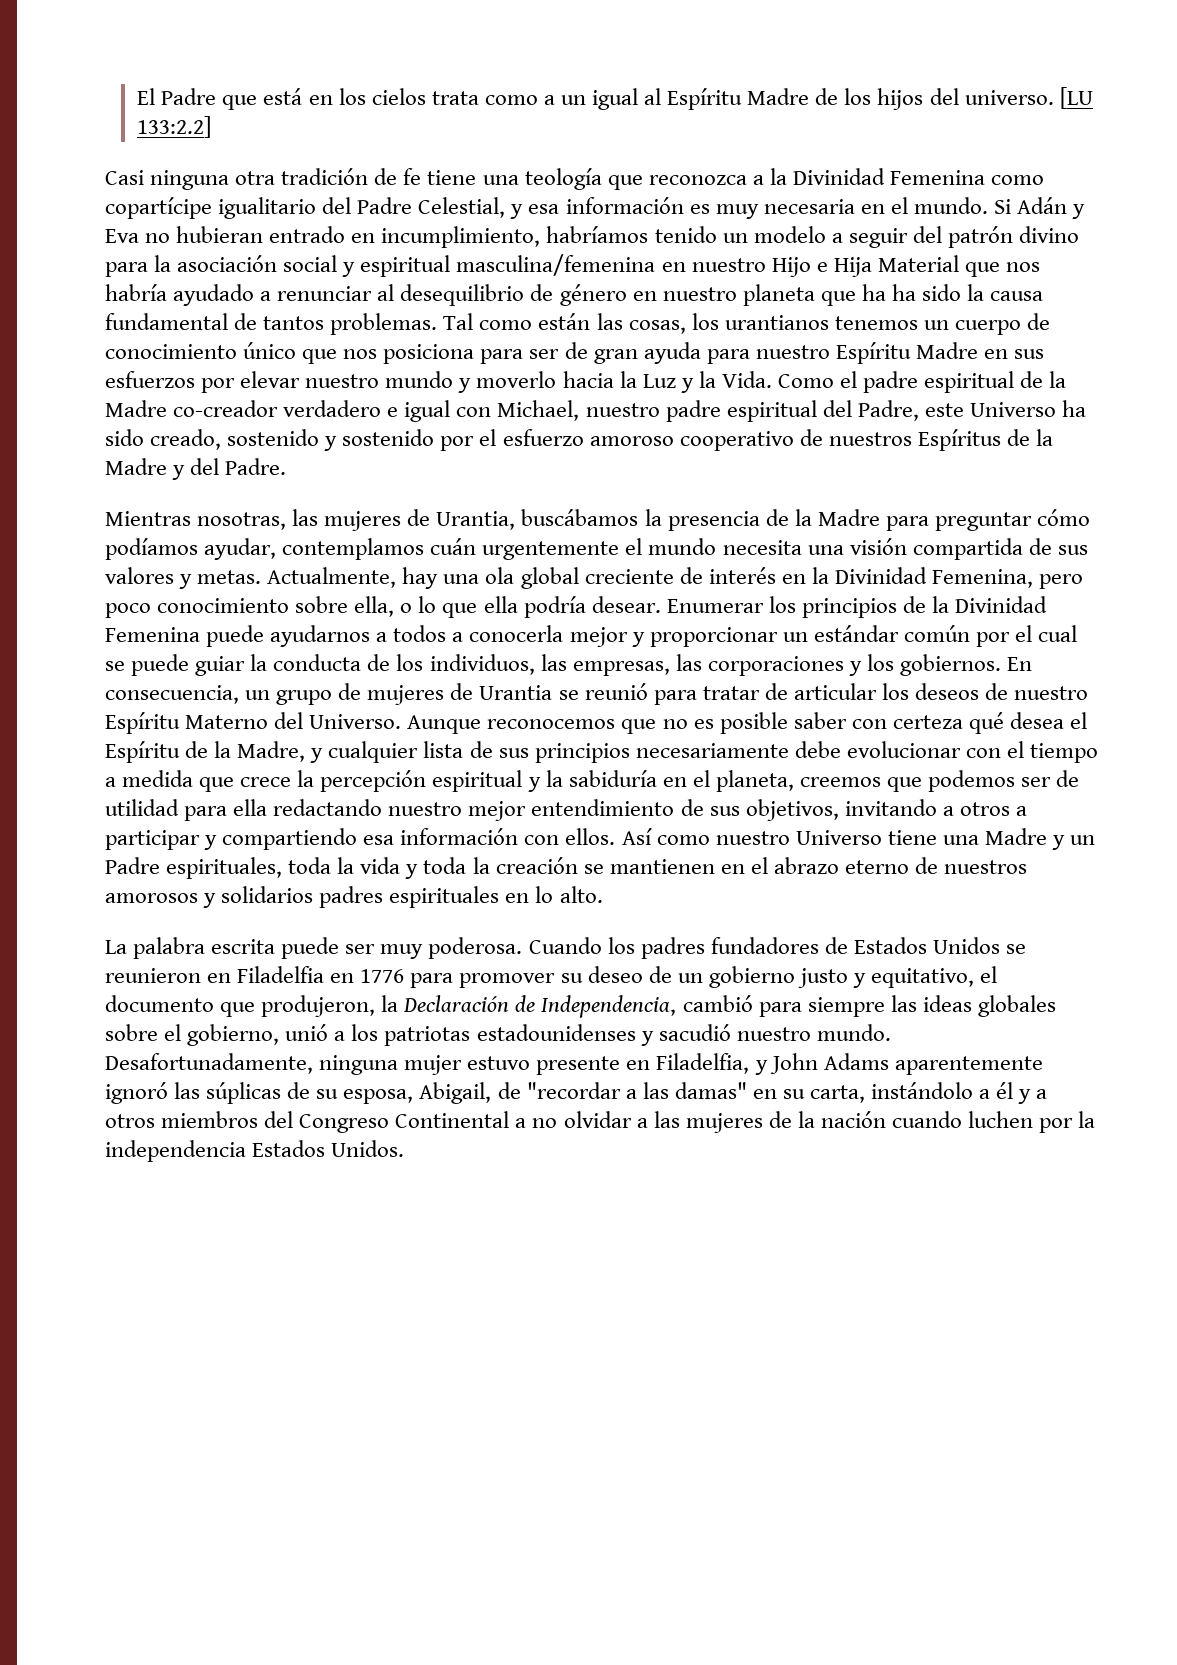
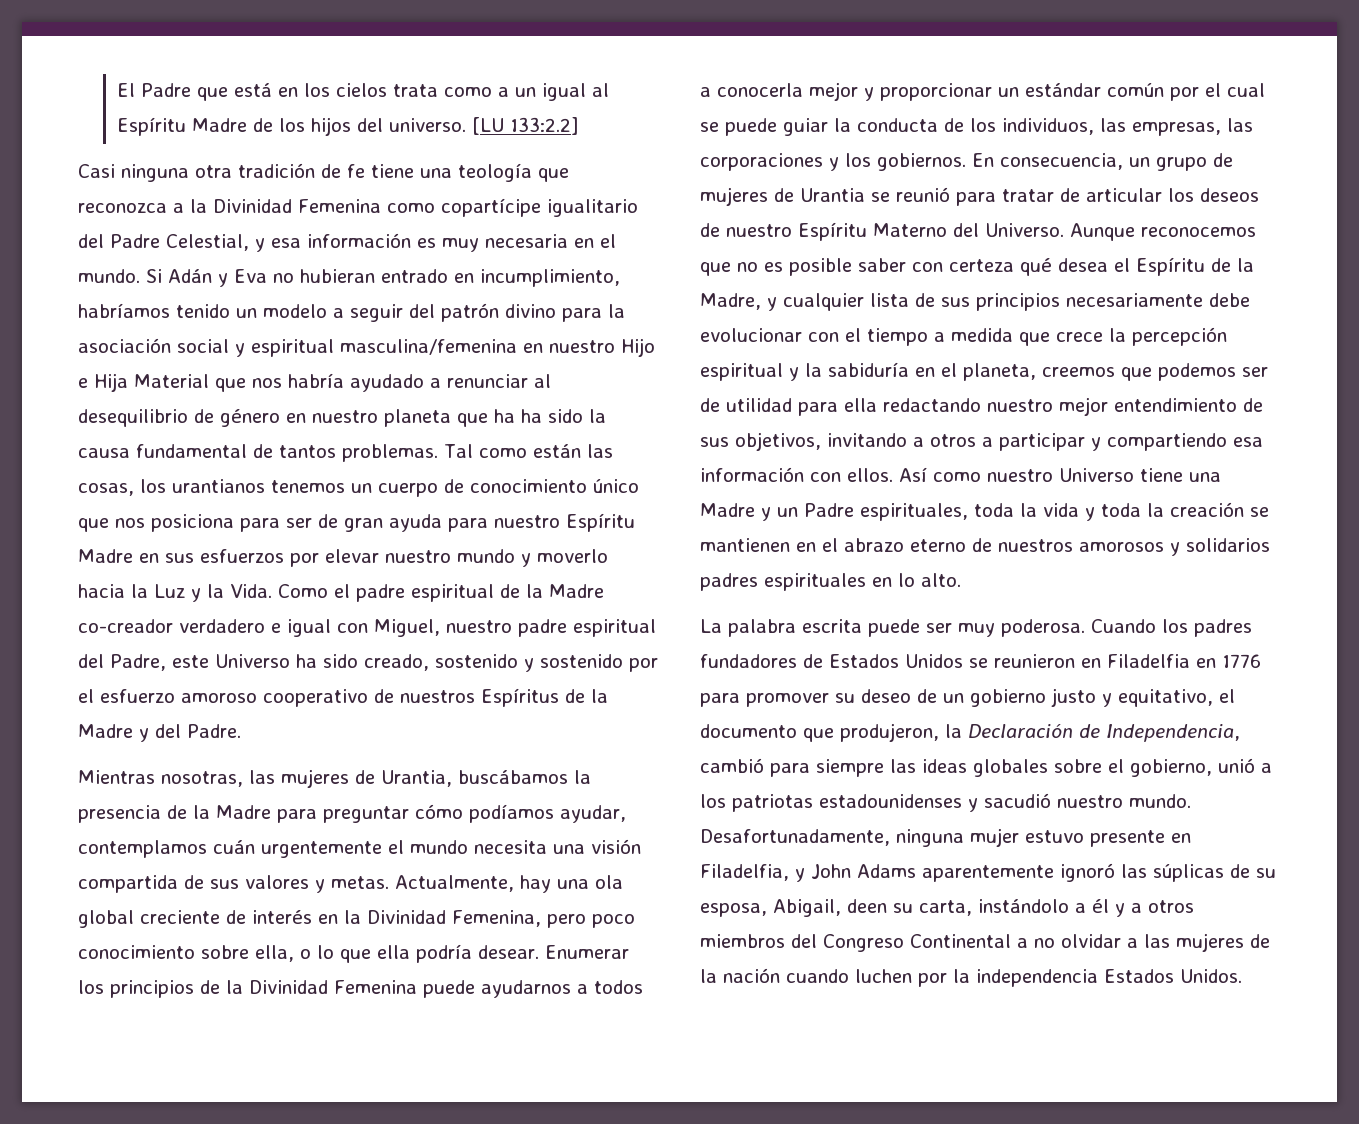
- Como el padre espiritual de la Madre co-creador verdadero e igual con Michael, nuestro padre espiritual del Padre, este Universo ha sido creado, sostenido y sostenido por el esfuerzo amoroso cooperativo de nuestros Espíritus de la Madre y del Padre.
+ Como el padre espiritual de la Madre co-creador verdadero e igual con Miguel, nuestro padre espiritual del Padre, este Universo ha sido creado, sostenido y sostenido por el esfuerzo amoroso cooperativo de nuestros Espíritus de la Madre y del Padre.
- Desafortunadamente, ninguna mujer estuvo presente en Filadelfia, y John Adams aparentemente ignoró las súplicas de su esposa, Abigail, de "recordar a las damas" en su carta, instándolo a él y a otros miembros del Congreso Continental a no olvidar a las mujeres de la nación cuando luchen por la independencia Estados Unidos.
+ Desafortunadamente, ninguna mujer estuvo presente en Filadelfia, y John Adams aparentemente ignoró las súplicas de su esposa, Abigail, deen su carta, instándolo a él y a otros miembros del Congreso Continental a no olvidar a las mujeres de la nación cuando luchen por la independencia Estados Unidos.

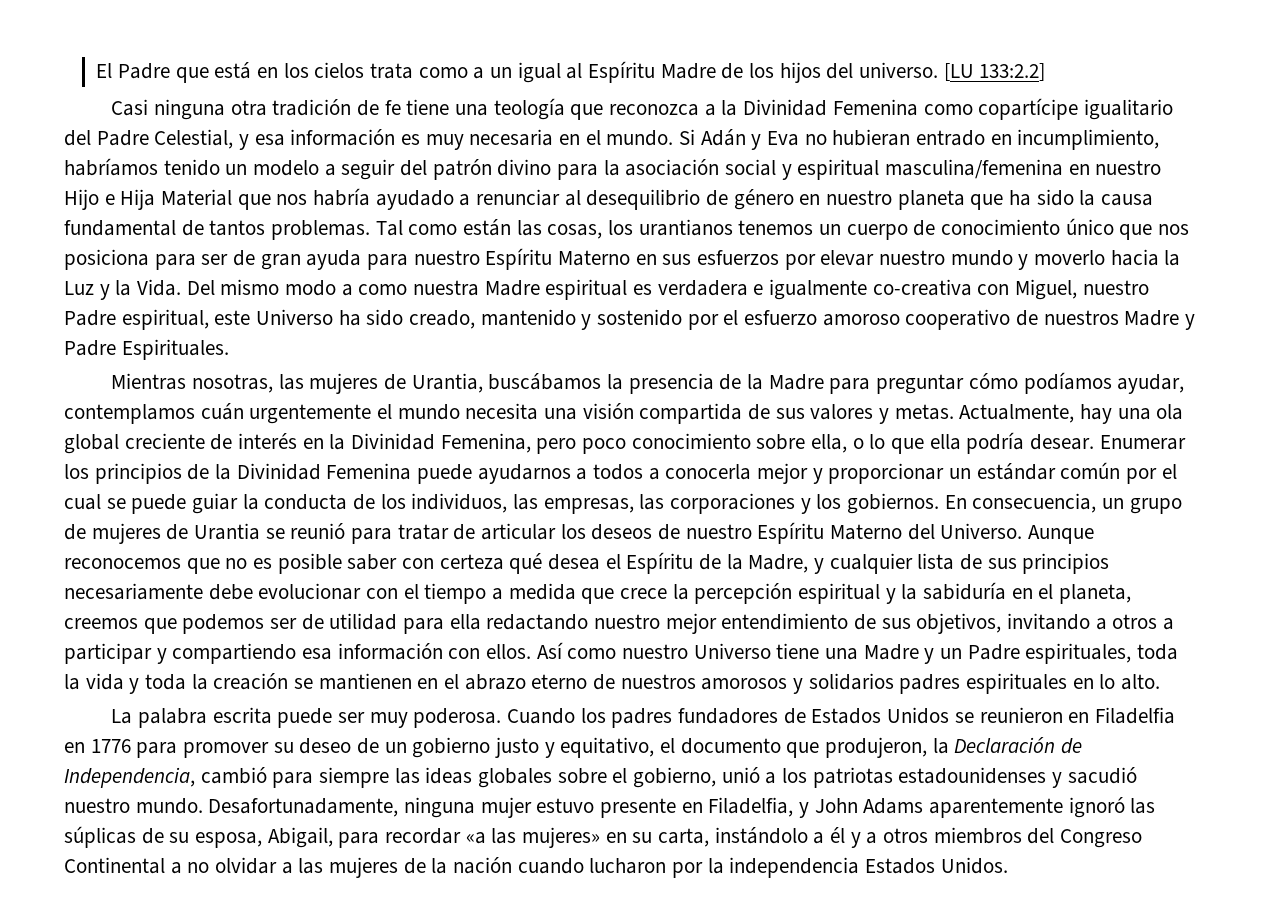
- Si Adán y Eva no hubieran entrado en incumplimiento, habríamos tenido un modelo a seguir del patrón divino para la asociación social y espiritual masculina/femenina en nuestro Hijo e Hija Material que nos habría ayudado a renunciar al desequilibrio de género en nuestro planeta que ha ha sido la causa fundamental de tantos problemas.
+ Si Adán y Eva no hubieran entrado en incumplimiento, habríamos tenido un modelo a seguir del patrón divino para la asociación social y espiritual masculina/femenina en nuestro Hijo e Hija Material que nos habría ayudado a renunciar al desequilibrio de género en nuestro planeta que ha sido la causa fundamental de tantos problemas.
- Tal como están las cosas, los urantianos tenemos un cuerpo de conocimiento único que nos posiciona para ser de gran ayuda para nuestro Espíritu Madre en sus esfuerzos por elevar nuestro mundo y moverlo hacia la Luz y la Vida.
+ Tal como están las cosas, los urantianos tenemos un cuerpo de conocimiento único que nos posiciona para ser de gran ayuda para nuestro Espíritu Materno en sus esfuerzos por elevar nuestro mundo y moverlo hacia la Luz y la Vida.
- Como el padre espiritual de la Madre co-creador verdadero e igual con Miguel, nuestro padre espiritual del Padre, este Universo ha sido creado, sostenido y sostenido por el esfuerzo amoroso cooperativo de nuestros Espíritus de la Madre y del Padre.
+ Del mismo modo a como nuestra Madre espiritual es verdadera e igualmente co-creativa con Miguel, nuestro Padre espiritual, este Universo ha sido creado, mantenido y sostenido por el esfuerzo amoroso cooperativo de nuestros Madre y Padre Espirituales.
- Desafortunadamente, ninguna mujer estuvo presente en Filadelfia, y John Adams aparentemente ignoró las súplicas de su esposa, Abigail, deen su carta, instándolo a él y a otros miembros del Congreso Continental a no olvidar a las mujeres de la nación cuando luchen por la independencia Estados Unidos.
+ Desafortunadamente, ninguna mujer estuvo presente en Filadelfia, y John Adams aparentemente ignoró las súplicas de su esposa, Abigail, para recordar «a las mujeres» en su carta, instándolo a él y a otros miembros del Congreso Continental a no olvidar a las mujeres de la nación cuando lucharon por la independencia Estados Unidos.

